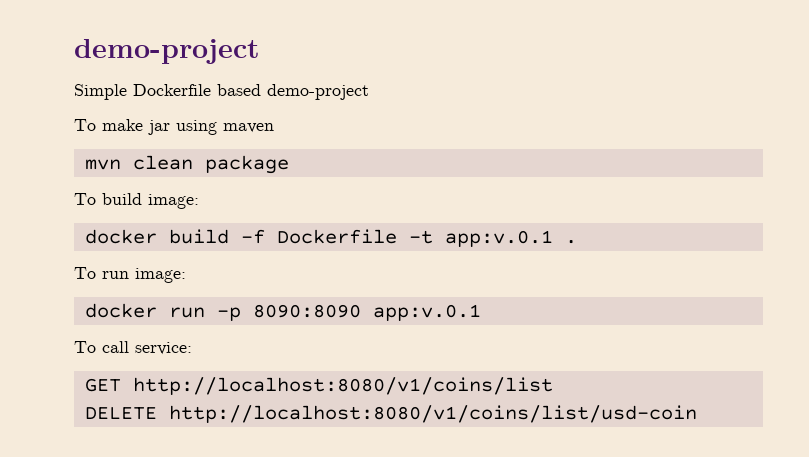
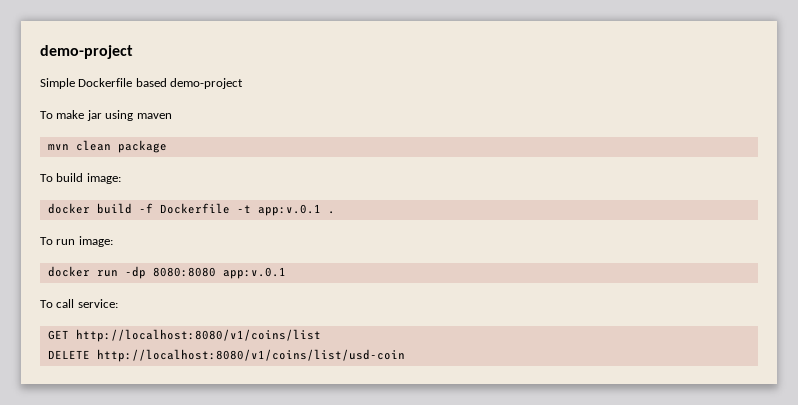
- docker run -p 8090:8090 app:v.0.1
+ docker run -dp 8080:8080 app:v.0.1

